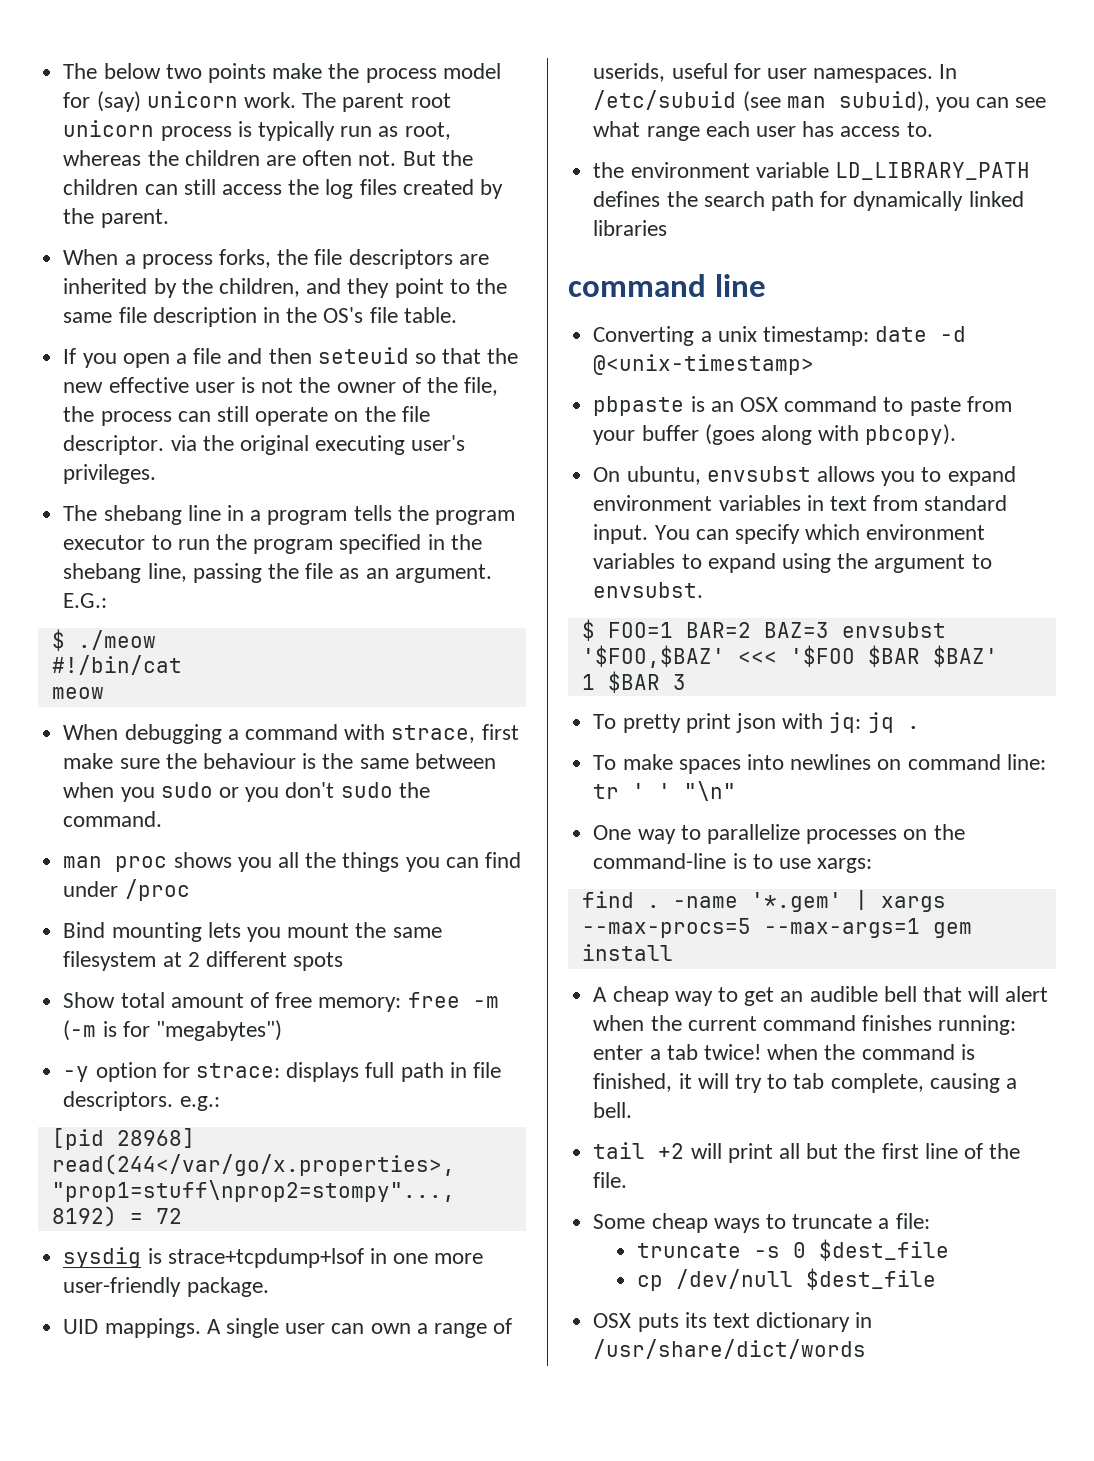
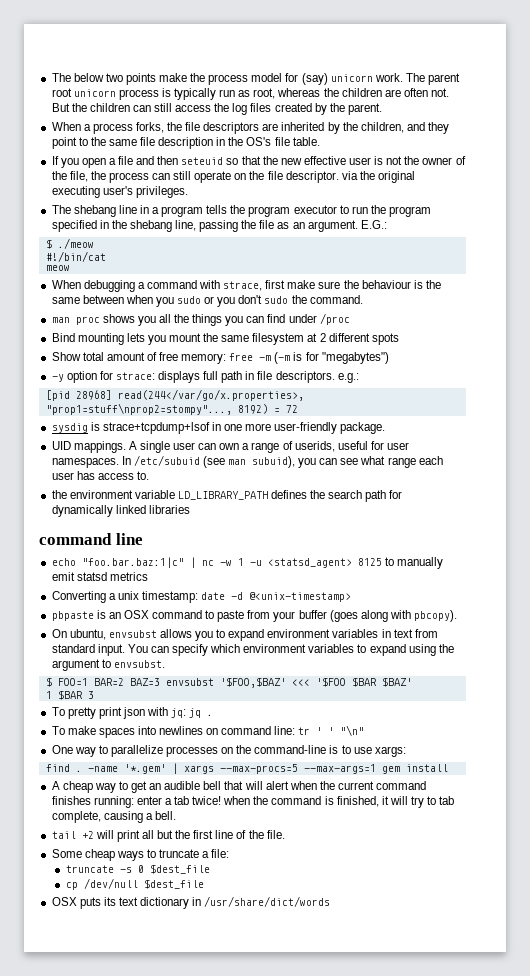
+ echo "foo.bar.baz:1|c" | nc -w 1 -u <statsd_agent> 8125 to manually emit statsd metrics

